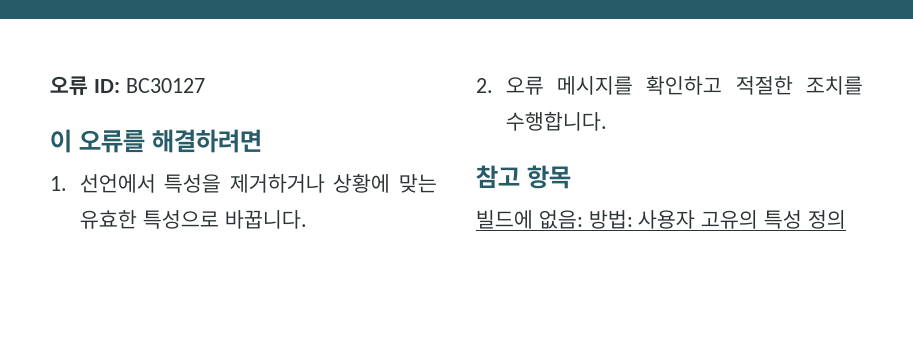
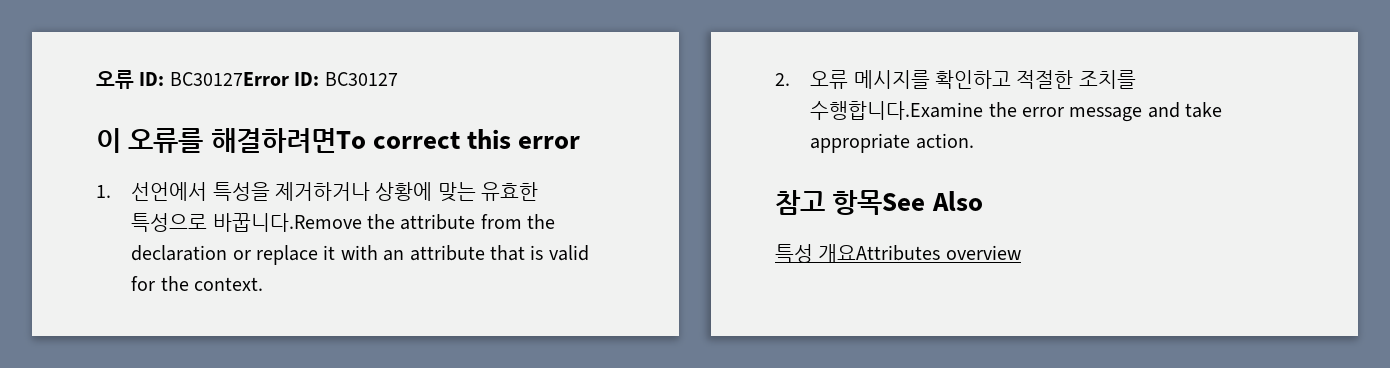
- 오류 ID: BC30127
+ 오류 ID: BC30127Error ID: BC30127
- 이 오류를 해결하려면
+ 이 오류를 해결하려면To correct this error
- 1. 선언에서 특성을 제거하거나 상황에 맞는 유효한 특성으로 바꿉니다.
+ 1. 선언에서 특성을 제거하거나 상황에 맞는 유효한 특성으로 바꿉니다.Remove the attribute from the declaration or replace it with an attribute that is valid for the context.
- 2. 오류 메시지를 확인하고 적절한 조치를 수행합니다.
- 참고 항목
- 빌드에 없음: 방법: 사용자 고유의 특성 정의
+ 2. 오류 메시지를 확인하고 적절한 조치를 수행합니다.Examine the error message and take appropriate action.
+ 참고 항목See Also
+ 특성 개요Attributes overview

